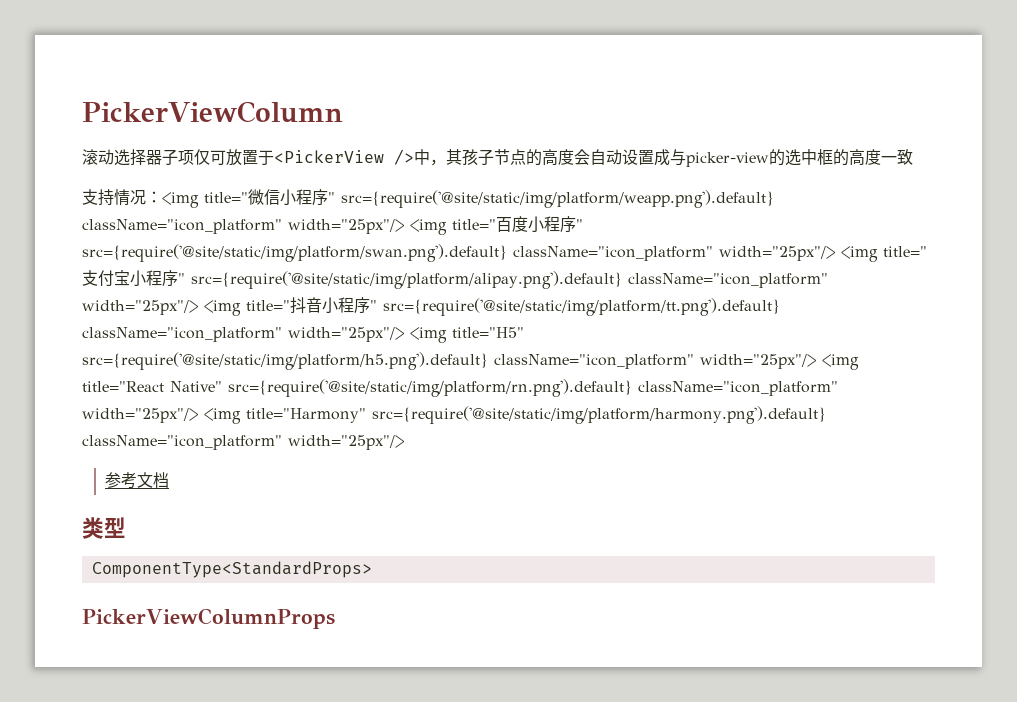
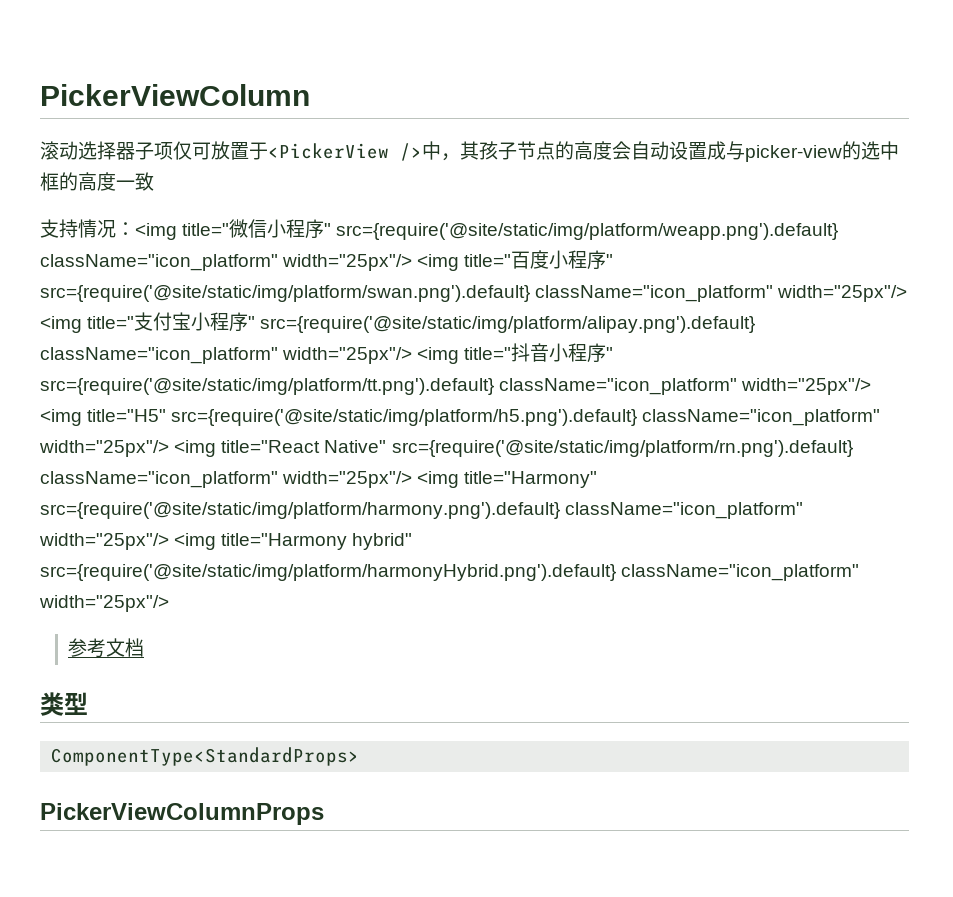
- 支持情况：<img title="微信小程序" src={require('@site/static/img/platform/weapp.png').default} className="icon_platform" width="25px"/> <img title="百度小程序" src={require('@site/static/img/platform/swan.png').default} className="icon_platform" width="25px"/> <img title="支付宝小程序" src={require('@site/static/img/platform/alipay.png').default} className="icon_platform" width="25px"/> <img title="抖音小程序" src={require('@site/static/img/platform/tt.png').default} className="icon_platform" width="25px"/> <img title="H5" src={require('@site/static/img/platform/h5.png').default} className="icon_platform" width="25px"/> <img title="React Native" src={require('@site/static/img/platform/rn.png').default} className="icon_platform" width="25px"/> <img title="Harmony" src={require('@site/static/img/platform/harmony.png').default} className="icon_platform" width="25px"/>
+ 支持情况：<img title="微信小程序" src={require('@site/static/img/platform/weapp.png').default} className="icon_platform" width="25px"/> <img title="百度小程序" src={require('@site/static/img/platform/swan.png').default} className="icon_platform" width="25px"/> <img title="支付宝小程序" src={require('@site/static/img/platform/alipay.png').default} className="icon_platform" width="25px"/> <img title="抖音小程序" src={require('@site/static/img/platform/tt.png').default} className="icon_platform" width="25px"/> <img title="H5" src={require('@site/static/img/platform/h5.png').default} className="icon_platform" width="25px"/> <img title="React Native" src={require('@site/static/img/platform/rn.png').default} className="icon_platform" width="25px"/> <img title="Harmony" src={require('@site/static/img/platform/harmony.png').default} className="icon_platform" width="25px"/> <img title="Harmony hybrid" src={require('@site/static/img/platform/harmonyHybrid.png').default} className="icon_platform" width="25px"/>

